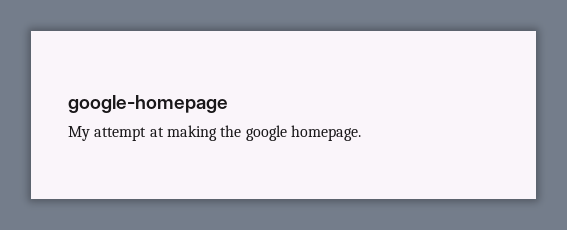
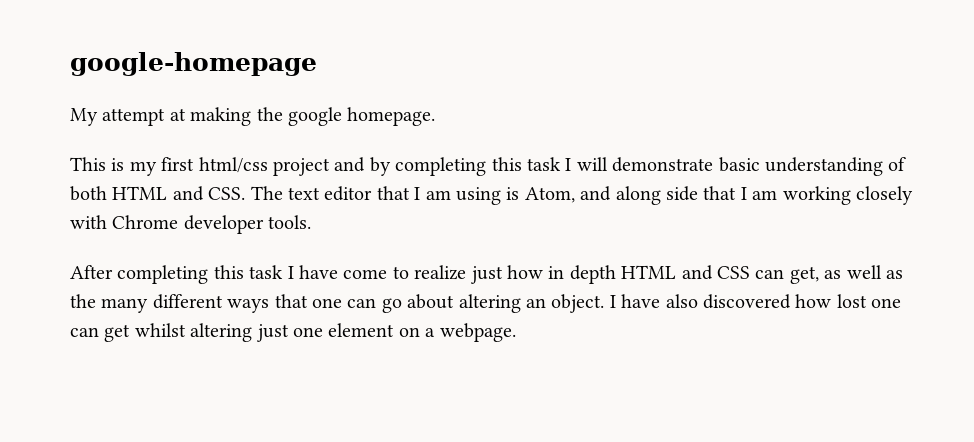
+ This is my first html/css project and by completing this task I will demonstrate basic understanding of both HTML and CSS. The text editor that I am using is Atom, and along side that I am working closely with Chrome developer tools.
+ After completing this task I have come to realize just how in depth HTML and CSS can get, as well as the many different ways that one can go about altering an object. I have also discovered how lost one can get whilst altering just one element on a webpage.

